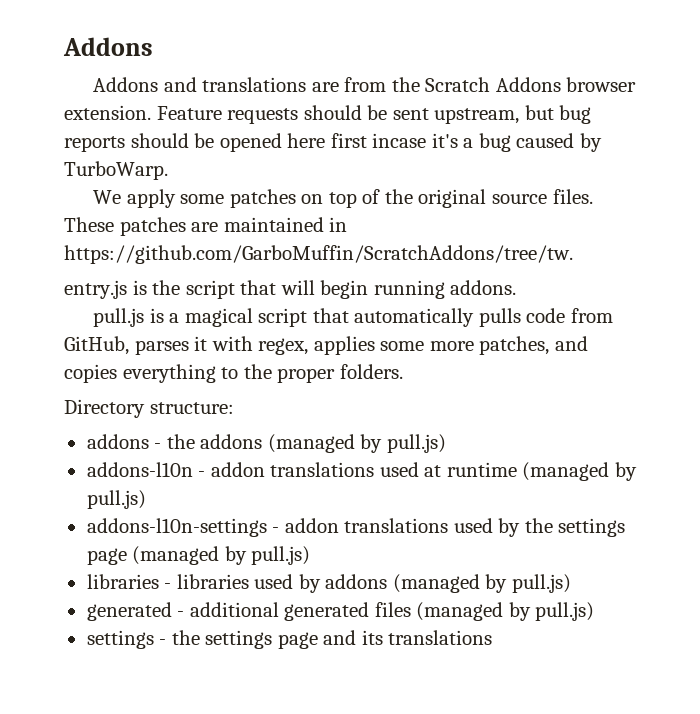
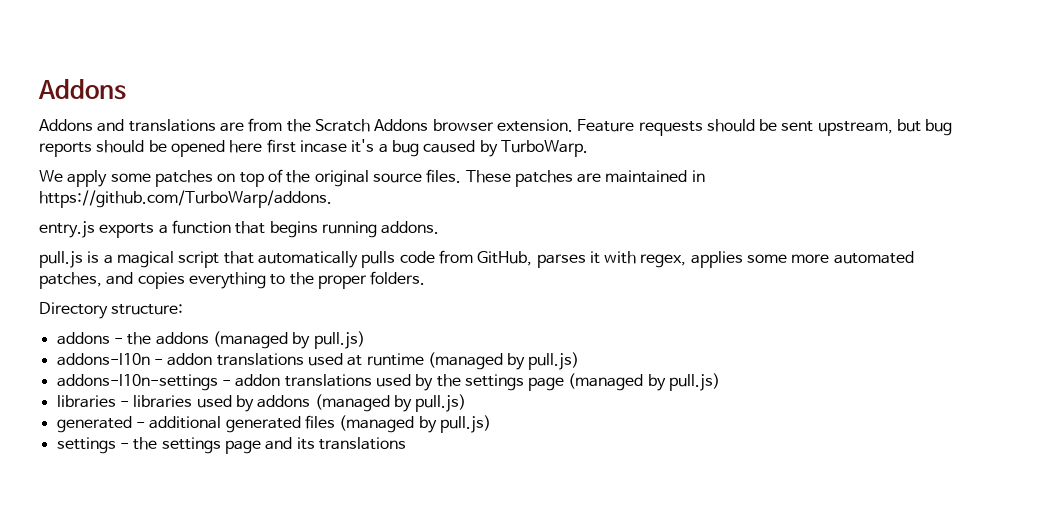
- These patches are maintained in https://github.com/GarboMuffin/ScratchAddons/tree/tw.
+ These patches are maintained in https://github.com/TurboWarp/addons.
- entry.js is the script that will begin running addons.
+ entry.js exports a function that begins running addons.
- pull.js is a magical script that automatically pulls code from GitHub, parses it with regex, applies some more patches, and copies everything to the proper folders.
+ pull.js is a magical script that automatically pulls code from GitHub, parses it with regex, applies some more automated patches, and copies everything to the proper folders.

